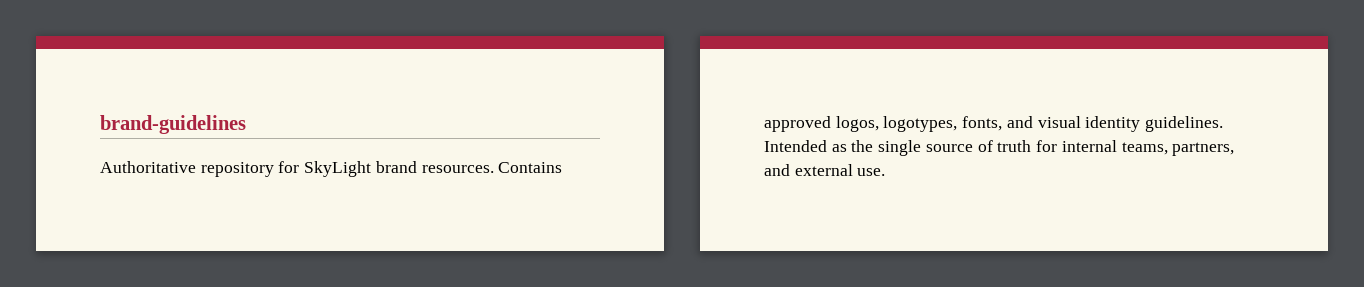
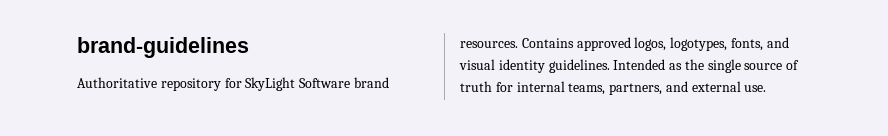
- Authoritative repository for SkyLight brand resources.
+ Authoritative repository for SkyLight Software brand resources.

